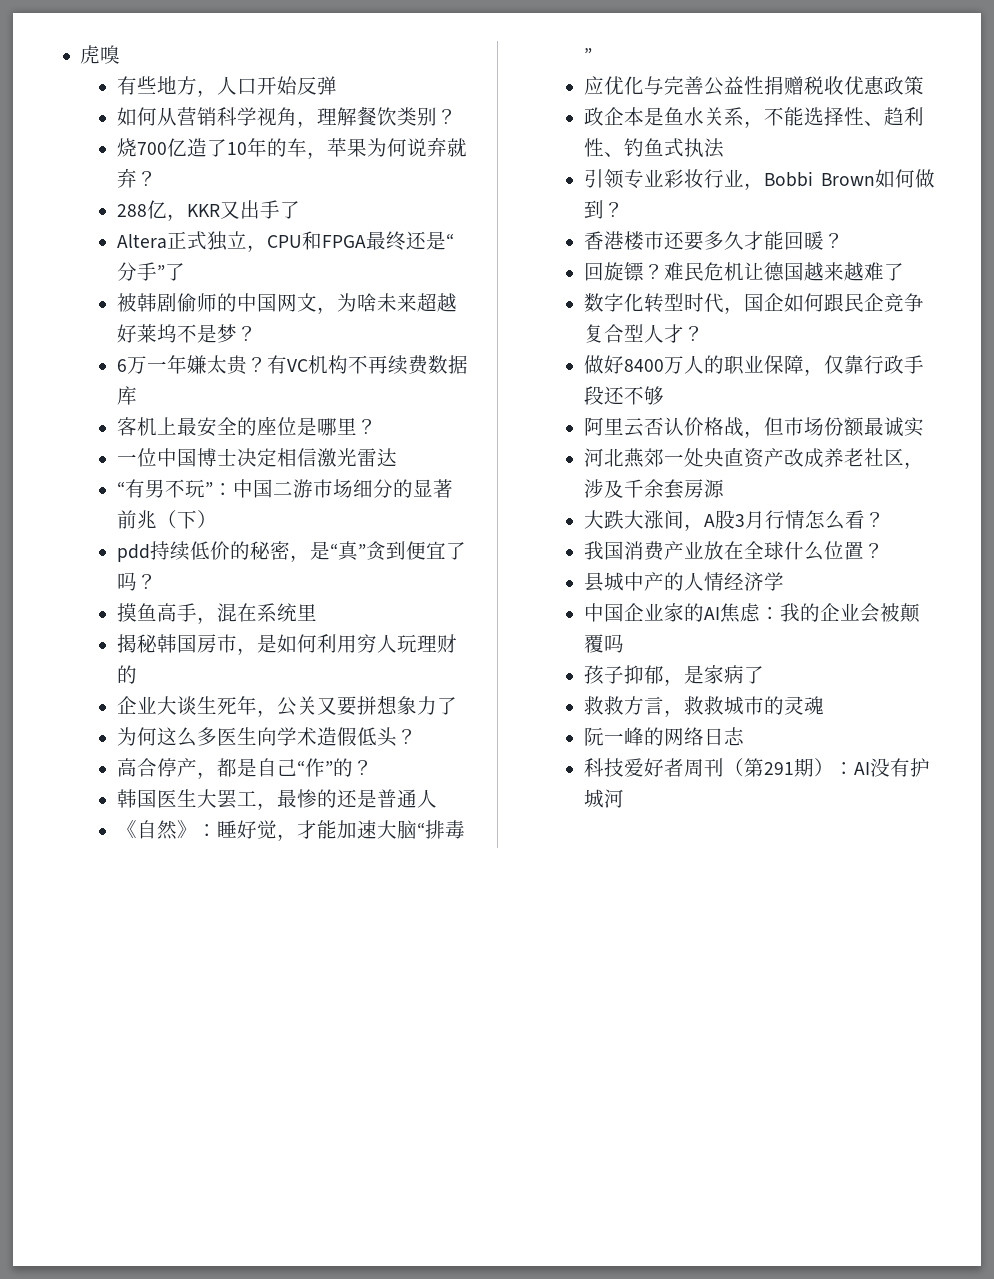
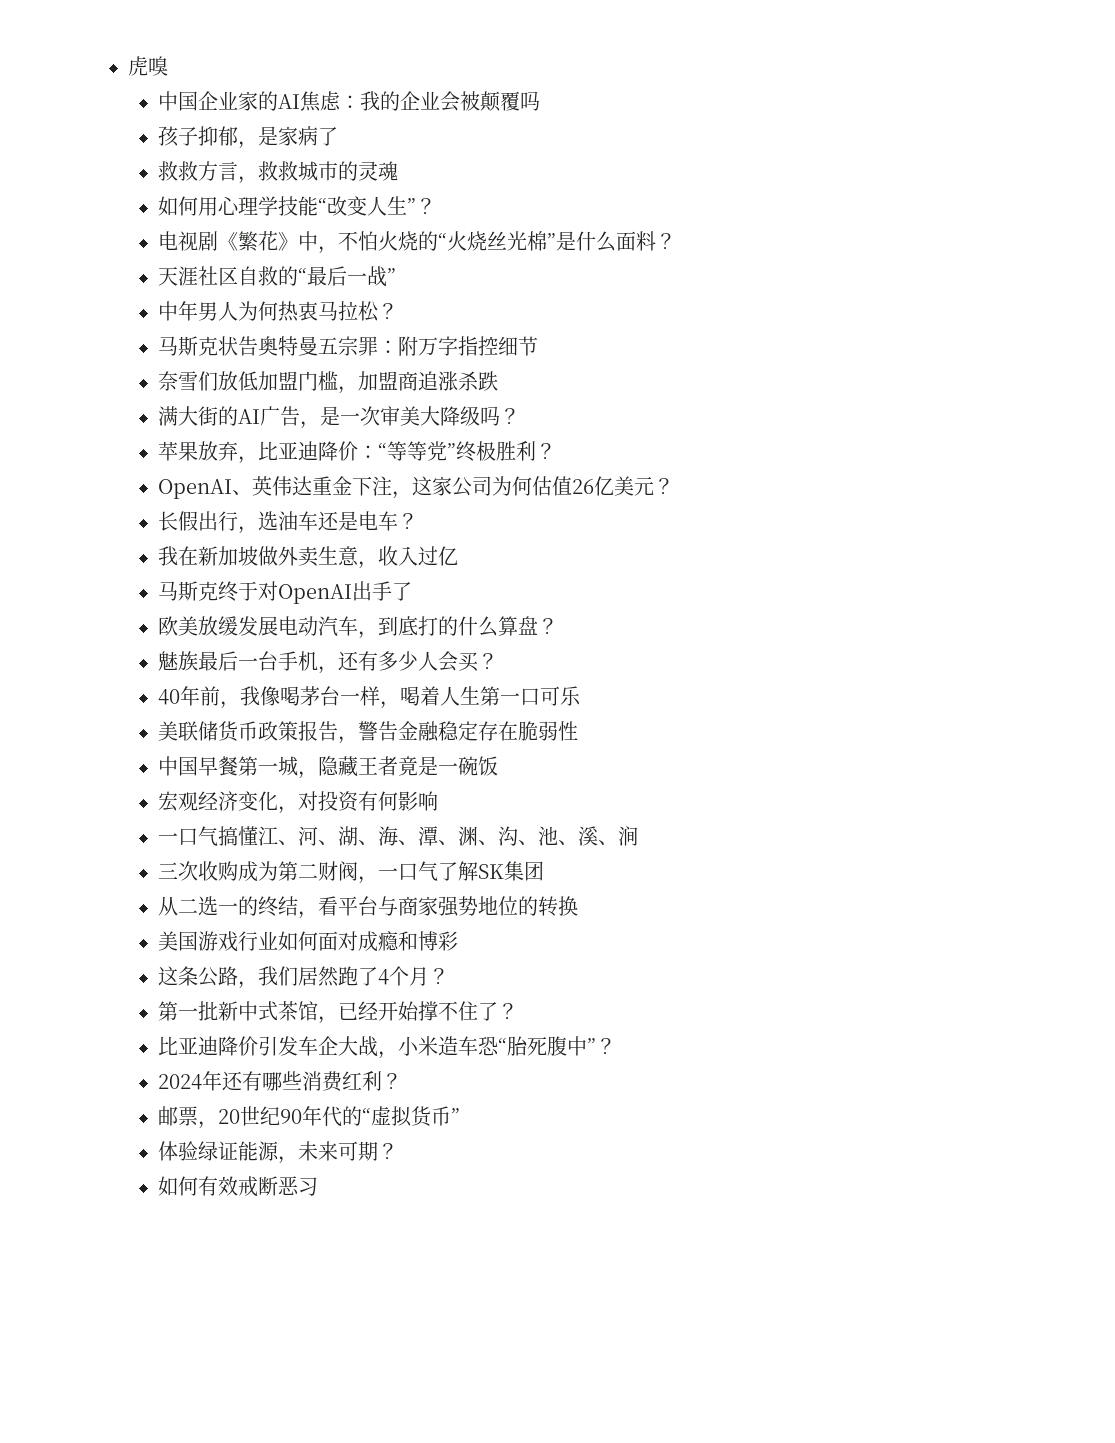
- 有些地方，人口开始反弹
- 如何从营销科学视角，理解餐饮类别？
- 烧700亿造了10年的车，苹果为何说弃就弃？
- 288亿，KKR又出手了
- Altera正式独立，CPU和FPGA最终还是“分手”了
- 被韩剧偷师的中国网文，为啥未来超越好莱坞不是梦？
- 6万一年嫌太贵？有VC机构不再续费数据库
- 客机上最安全的座位是哪里？
- 一位中国博士决定相信激光雷达
- “有男不玩”：中国二游市场细分的显著前兆（下）
- pdd持续低价的秘密，是“真”贪到便宜了吗？
- 摸鱼高手，混在系统里
- 揭秘韩国房市，是如何利用穷人玩理财的
- 企业大谈生死年，公关又要拼想象力了
- 为何这么多医生向学术造假低头？
- 高合停产，都是自己“作”的？
- 韩国医生大罢工，最惨的还是普通人
- 《自然》：睡好觉，才能加速大脑“排毒”
- 应优化与完善公益性捐赠税收优惠政策
- 政企本是鱼水关系，不能选择性、趋利性、钓鱼式执法
- 引领专业彩妆行业，Bobbi Brown如何做到？
- 香港楼市还要多久才能回暖？
- 回旋镖？难民危机让德国越来越难了
- 数字化转型时代，国企如何跟民企竞争复合型人才？
- 做好8400万人的职业保障，仅靠行政手段还不够
- 阿里云否认价格战，但市场份额最诚实
- 河北燕郊一处央直资产改成养老社区，涉及千余套房源
- 大跌大涨间，A股3月行情怎么看？
- 我国消费产业放在全球什么位置？
- 县城中产的人情经济学
- 阮一峰的网络日志
- 科技爱好者周刊（第291期）：AI没有护城河
+ 如何用心理学技能“改变人生”？
+ 电视剧《繁花》中，不怕火烧的“火烧丝光棉”是什么面料？
+ 天涯社区自救的“最后一战”
+ 中年男人为何热衷马拉松？
+ 马斯克状告奥特曼五宗罪：附万字指控细节
+ 奈雪们放低加盟门槛，加盟商追涨杀跌
+ 满大街的AI广告，是一次审美大降级吗？
+ 苹果放弃，比亚迪降价：“等等党”终极胜利？
+ OpenAI、英伟达重金下注，这家公司为何估值26亿美元？
+ 长假出行，选油车还是电车？
+ 我在新加坡做外卖生意，收入过亿
+ 马斯克终于对OpenAI出手了
+ 欧美放缓发展电动汽车，到底打的什么算盘？
+ 魅族最后一台手机，还有多少人会买？
+ 40年前，我像喝茅台一样，喝着人生第一口可乐
+ 美联储货币政策报告，警告金融稳定存在脆弱性
+ 中国早餐第一城，隐藏王者竟是一碗饭
+ 宏观经济变化，对投资有何影响
+ 一口气搞懂江、河、湖、海、潭、渊、沟、池、溪、涧
+ 三次收购成为第二财阀，一口气了解SK集团
+ 从二选一的终结，看平台与商家强势地位的转换
+ 美国游戏行业如何面对成瘾和博彩
+ 这条公路，我们居然跑了4个月？
+ 第一批新中式茶馆，已经开始撑不住了？
+ 比亚迪降价引发车企大战，小米造车恐“胎死腹中”？
+ 2024年还有哪些消费红利？
+ 邮票，20世纪90年代的“虚拟货币”
+ 体验绿证能源，未来可期？
+ 如何有效戒断恶习

